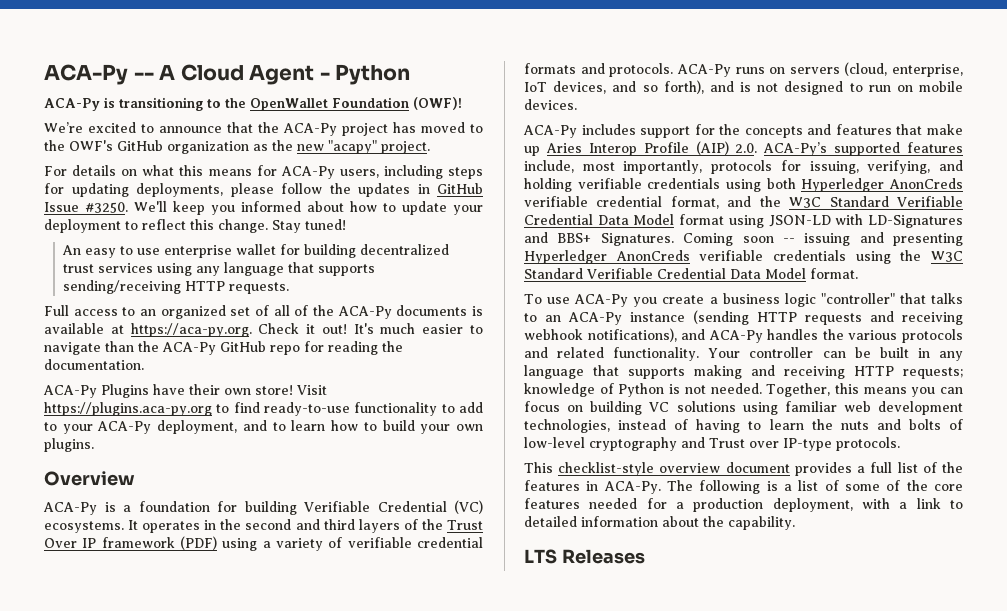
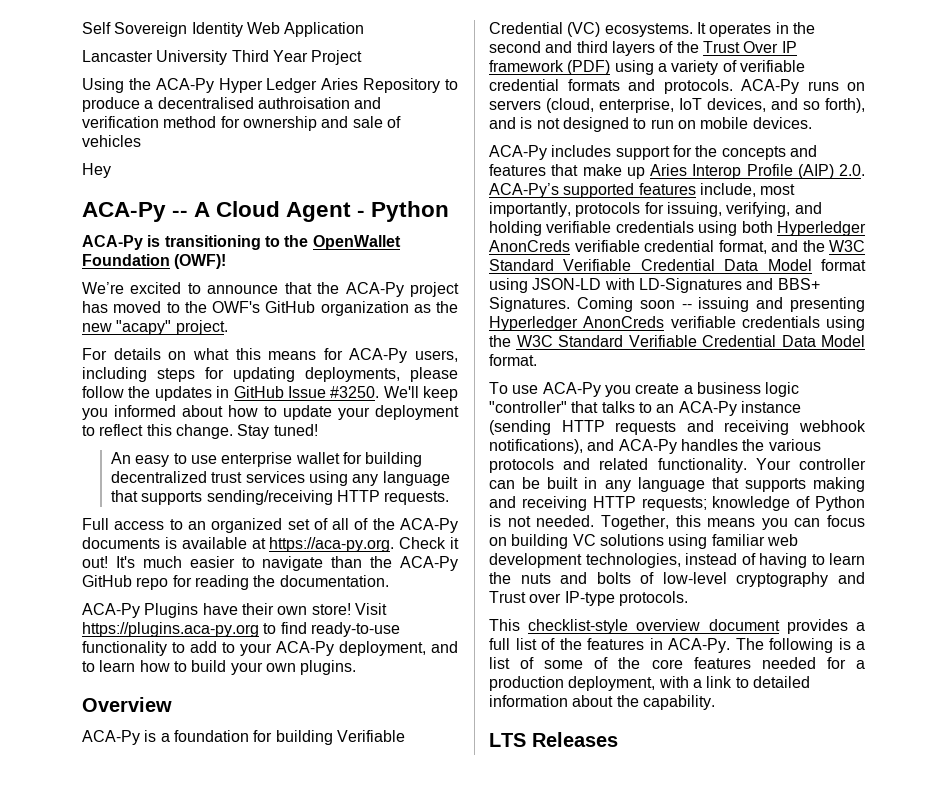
+ Self Sovereign Identity Web Application
+ Lancaster University Third Year Project
+ Using the ACA-Py Hyper Ledger Aries Repository to produce a decentralised authroisation and verification method for ownership and sale of vehicles
+ Hey

